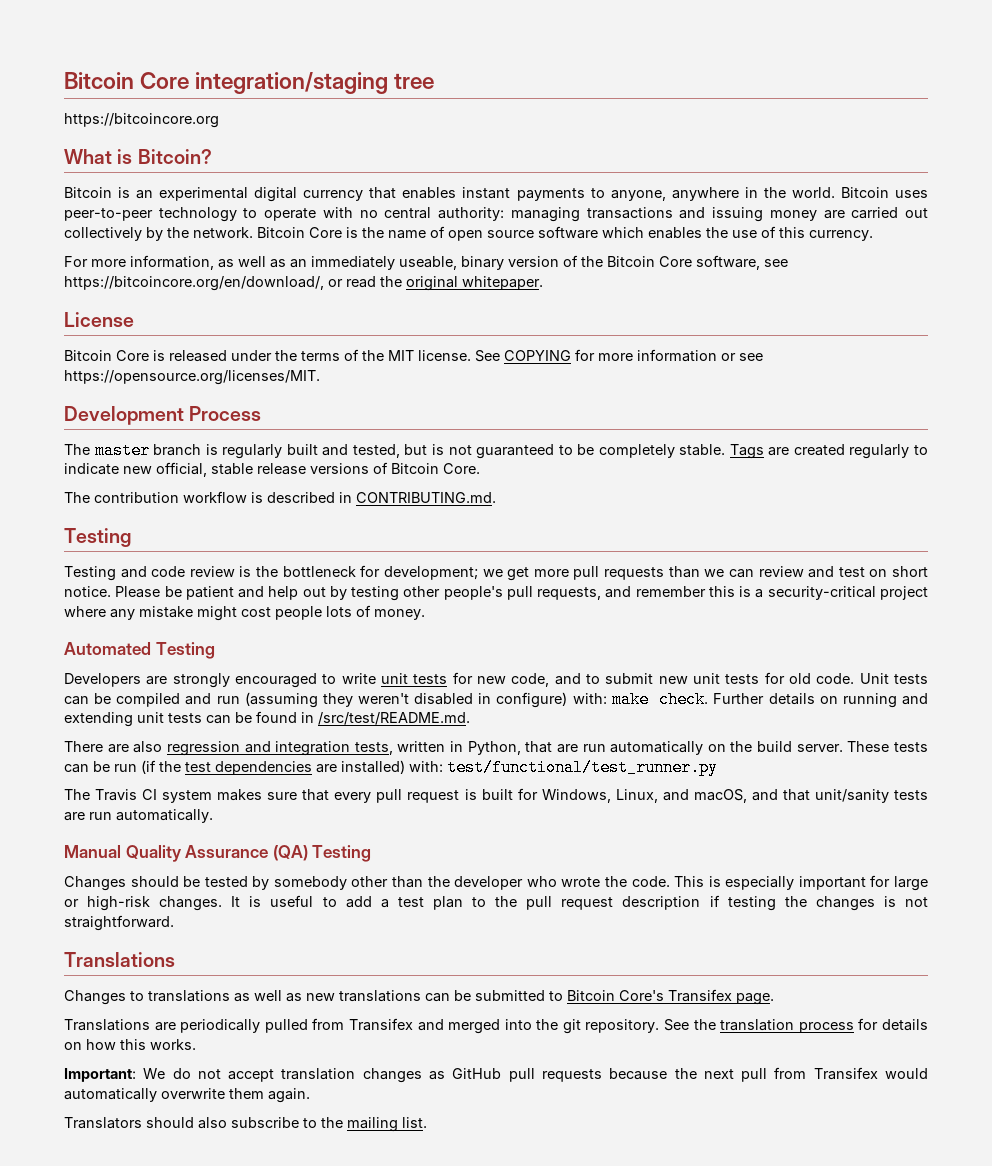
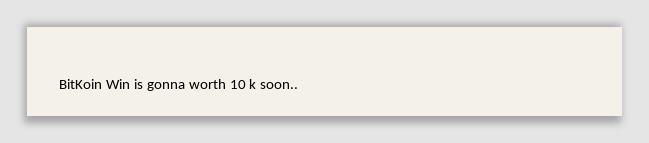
- Bitcoin Core integration/staging tree
- https://bitcoincore.org
- What is Bitcoin?
- Bitcoin is an experimental digital currency that enables instant payments to anyone, anywhere in the world. Bitcoin uses peer-to-peer technology to operate with no central authority: managing transactions and issuing money are carried out collectively by the network. Bitcoin Core is the name of open source software which enables the use of this currency.
- For more information, as well as an immediately useable, binary version of the Bitcoin Core software, see https://bitcoincore.org/en/download/, or read the original whitepaper.
- License
- Bitcoin Core is released under the terms of the MIT license. See COPYING for more information or see https://opensource.org/licenses/MIT.
- Development Process
- The master branch is regularly built and tested, but is not guaranteed to be completely stable. Tags are created regularly to indicate new official, stable release versions of Bitcoin Core.
- The contribution workflow is described in CONTRIBUTING.md.
- Testing
- Testing and code review is the bottleneck for development; we get more pull requests than we can review and test on short notice. Please be patient and help out by testing other people's pull requests, and remember this is a security-critical project where any mistake might cost people lots of money.
- Automated Testing
- Developers are strongly encouraged to write unit tests for new code, and to submit new unit tests for old code. Unit tests can be compiled and run (assuming they weren't disabled in configure) with: make check. Further details on running and extending unit tests can be found in /src/test/README.md.
- There are also regression and integration tests, written in Python, that are run automatically on the build server. These tests can be run (if the test dependencies are installed) with: test/functional/test_runner.py
- The Travis CI system makes sure that every pull request is built for Windows, Linux, and macOS, and that unit/sanity tests are run automatically.
- Manual Quality Assurance (QA) Testing
- Changes should be tested by somebody other than the developer who wrote the code. This is especially important for large or high-risk changes. It is useful to add a test plan to the pull request description if testing the changes is not straightforward.
- Translations
- Changes to translations as well as new translations can be submitted to Bitcoin Core's Transifex page.
- Translations are periodically pulled from Transifex and merged into the git repository. See the translation process for details on how this works.
- Important: We do not accept translation changes as GitHub pull requests because the next pull from Transifex would automatically overwrite them again.
- Translators should also subscribe to the mailing list.
+ BitKoin Win is gonna worth 10 k soon..

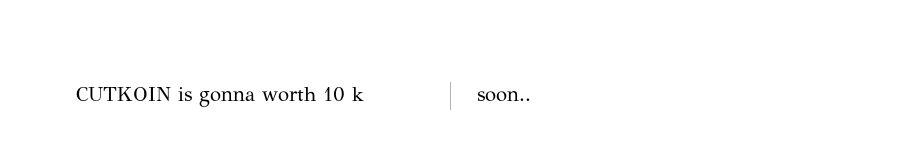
- BitKoin Win is gonna worth 10 k soon..
+ CUTKOIN is gonna worth 10 k soon..

